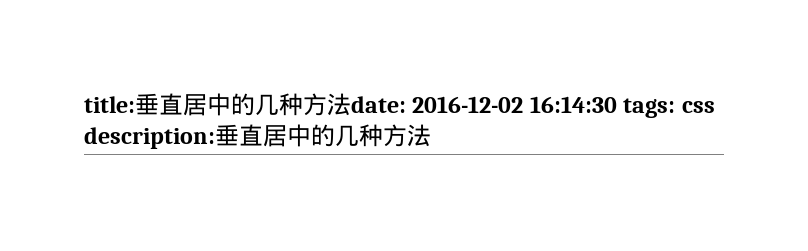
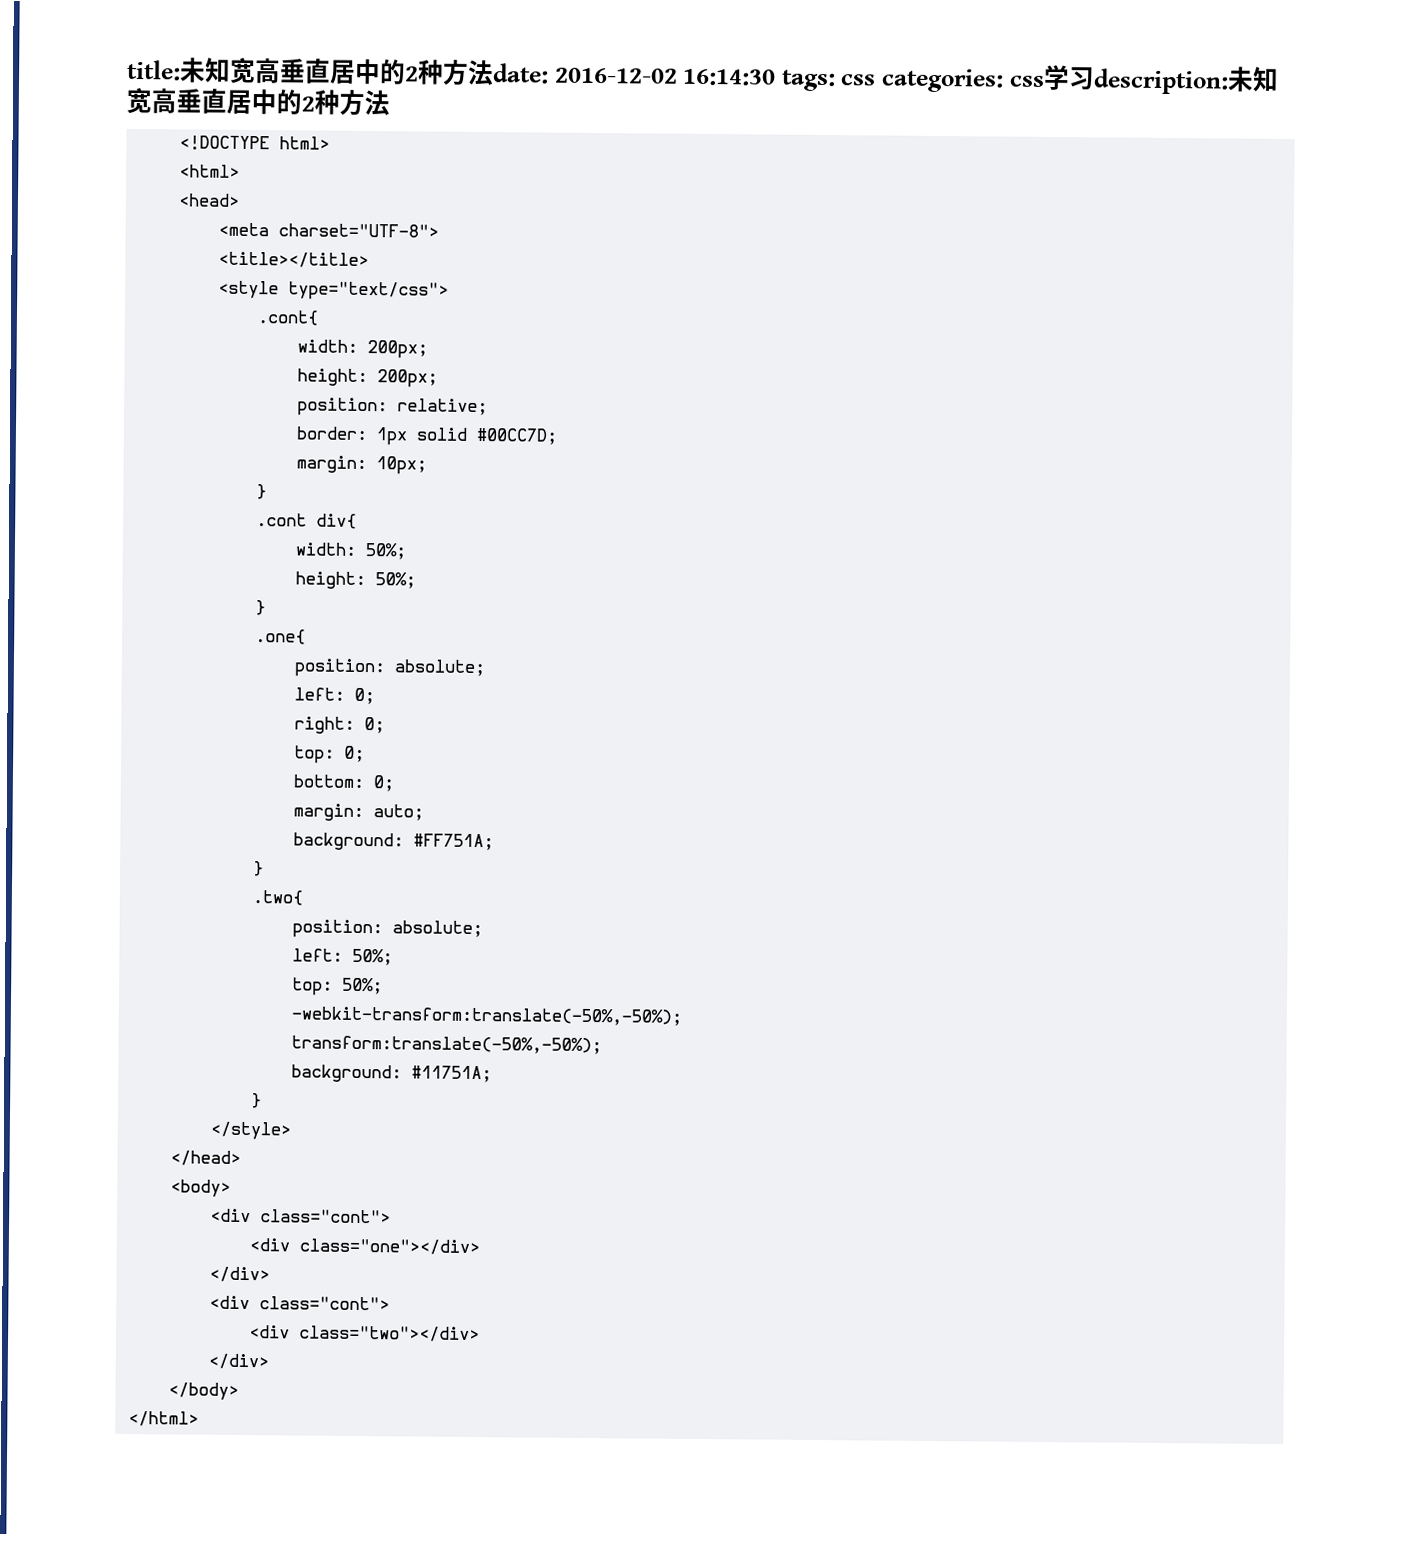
- title:垂直居中的几种方法date: 2016-12-02 16:14:30 tags: css description:垂直居中的几种方法
+ title:未知宽高垂直居中的2种方法date: 2016-12-02 16:14:30 tags: css categories: css学习description:未知宽高垂直居中的2种方法
+ <!DOCTYPE html>
+ <html>
+ <head>
+ <meta charset="UTF-8">
+ <title></title>
+ <style type="text/css">
+ .cont{
+ width: 200px;
+ height: 200px;
+ position: relative;
+ border: 1px solid #00CC7D;
+ margin: 10px;
+ }
+ .cont div{
+ width: 50%;
+ height: 50%;
+ }
+ .one{
+ position: absolute;
+ left: 0;
+ right: 0;
+ top: 0;
+ bottom: 0;
+ margin: auto;
+ background: #FF751A;
+ }
+ .two{
+ position: absolute;
+ left: 50%;
+ top: 50%;
+ -webkit-transform:translate(-50%,-50%);
+ transform:translate(-50%,-50%);
+ background: #11751A;
+ }
+ </style>
+ </head>
+ <body>
+ <div class="cont">
+ <div class="one"></div>
+ </div>
+ <div class="cont">
+ <div class="two"></div>
+ </div>
+ </body>
+ </html>

